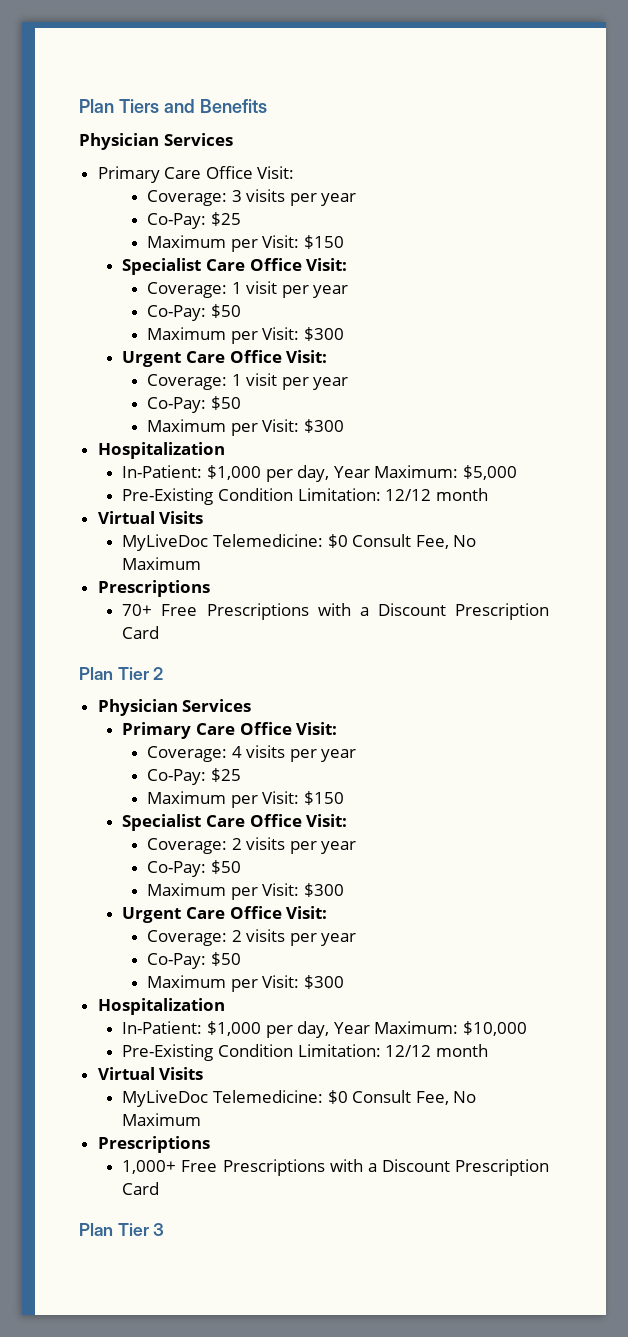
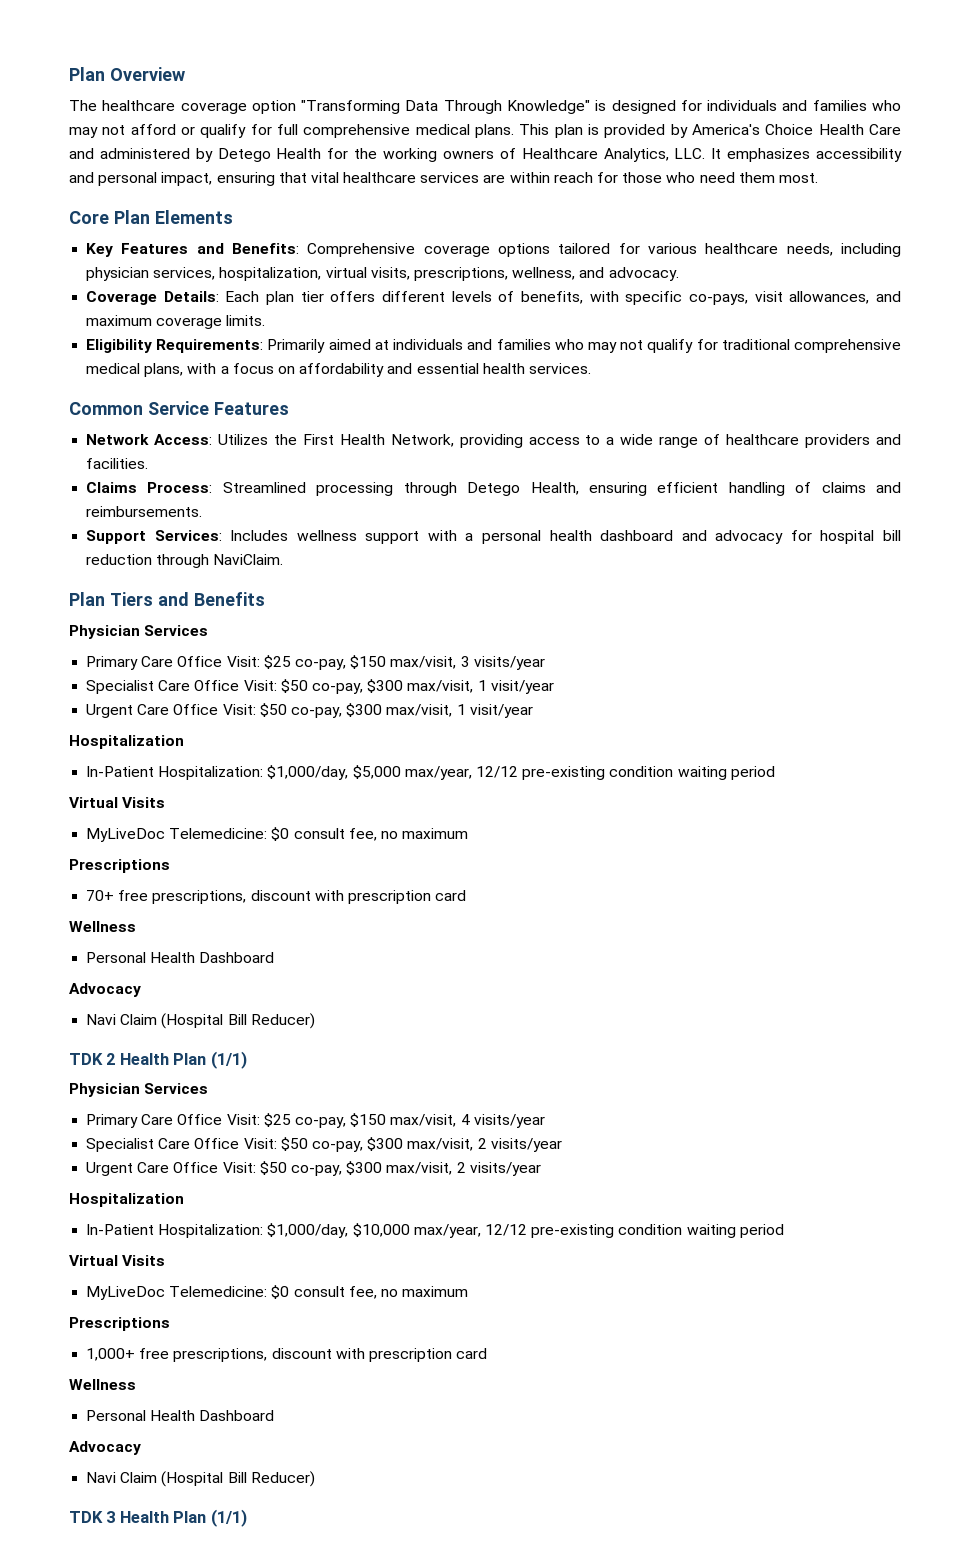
+ Plan Overview
+ The healthcare coverage option "Transforming Data Through Knowledge" is designed for individuals and families who may not afford or qualify for full comprehensive medical plans. This plan is provided by America's Choice Health Care and administered by Detego Health for the working owners of Healthcare Analytics, LLC. It emphasizes accessibility and personal impact, ensuring that vital healthcare services are within reach for those who need them most.
+ Core Plan Elements
+ Key Features and Benefits: Comprehensive coverage options tailored for various healthcare needs, including physician services, hospitalization, virtual visits, prescriptions, wellness, and advocacy.
+ Coverage Details: Each plan tier offers different levels of benefits, with specific co-pays, visit allowances, and maximum coverage limits.
+ Eligibility Requirements: Primarily aimed at individuals and families who may not qualify for traditional comprehensive medical plans, with a focus on affordability and essential health services.
+ Common Service Features
+ Network Access: Utilizes the First Health Network, providing access to a wide range of healthcare providers and facilities.
+ Claims Process: Streamlined processing through Detego Health, ensuring efficient handling of claims and reimbursements.
+ Support Services: Includes wellness support with a personal health dashboard and advocacy for hospital bill reduction through NaviClaim.
  Plan Tiers and Benefits
  Physician Services
- Primary Care Office Visit:
- Coverage: 3 visits per year
- Co-Pay: $25
- Maximum per Visit: $150
- Specialist Care Office Visit:
- Coverage: 1 visit per year
- Co-Pay: $50
- Maximum per Visit: $300
- Urgent Care Office Visit:
- Coverage: 1 visit per year
- Co-Pay: $50
- Maximum per Visit: $300
+ Primary Care Office Visit: $25 co-pay, $150 max/visit, 3 visits/year
+ Specialist Care Office Visit: $50 co-pay, $300 max/visit, 1 visit/year
+ Urgent Care Office Visit: $50 co-pay, $300 max/visit, 1 visit/year
  Hospitalization
- In-Patient: $1,000 per day, Year Maximum: $5,000
- Pre-Existing Condition Limitation: 12/12 month
+ In-Patient Hospitalization: $1,000/day, $5,000 max/year, 12/12 pre-existing condition waiting period
  Virtual Visits
- MyLiveDoc Telemedicine: $0 Consult Fee, No Maximum
+ MyLiveDoc Telemedicine: $0 consult fee, no maximum
  Prescriptions
- 70+ Free Prescriptions with a Discount Prescription Card
- Plan Tier 2
+ 70+ free prescriptions, discount with prescription card
+ Wellness
+ Personal Health Dashboard
+ Advocacy
+ Navi Claim (Hospital Bill Reducer)
+ TDK 2 Health Plan (1/1)
  Physician Services
- Primary Care Office Visit:
- Coverage: 4 visits per year
- Co-Pay: $25
- Maximum per Visit: $150
- Specialist Care Office Visit:
- Coverage: 2 visits per year
- Co-Pay: $50
- Maximum per Visit: $300
- Urgent Care Office Visit:
- Coverage: 2 visits per year
- Co-Pay: $50
- Maximum per Visit: $300
+ Primary Care Office Visit: $25 co-pay, $150 max/visit, 4 visits/year
+ Specialist Care Office Visit: $50 co-pay, $300 max/visit, 2 visits/year
+ Urgent Care Office Visit: $50 co-pay, $300 max/visit, 2 visits/year
  Hospitalization
- In-Patient: $1,000 per day, Year Maximum: $10,000
- Pre-Existing Condition Limitation: 12/12 month
+ In-Patient Hospitalization: $1,000/day, $10,000 max/year, 12/12 pre-existing condition waiting period
  Virtual Visits
- MyLiveDoc Telemedicine: $0 Consult Fee, No Maximum
+ MyLiveDoc Telemedicine: $0 consult fee, no maximum
  Prescriptions
- 1,000+ Free Prescriptions with a Discount Prescription Card
- Plan Tier 3
+ 1,000+ free prescriptions, discount with prescription card
+ Wellness
+ Personal Health Dashboard
+ Advocacy
+ Navi Claim (Hospital Bill Reducer)
+ TDK 3 Health Plan (1/1)

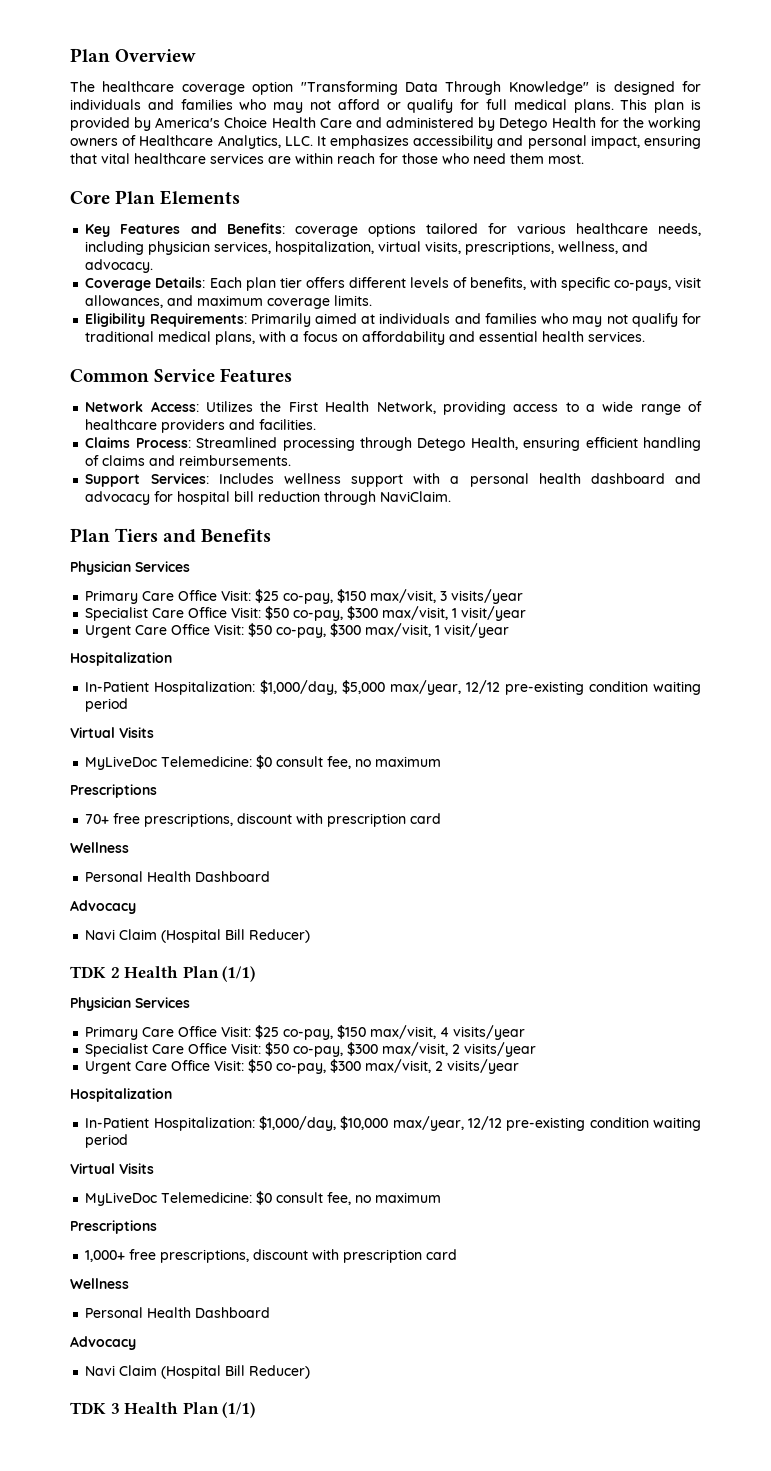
- The healthcare coverage option "Transforming Data Through Knowledge" is designed for individuals and families who may not afford or qualify for full comprehensive medical plans.
+ The healthcare coverage option "Transforming Data Through Knowledge" is designed for individuals and families who may not afford or qualify for full medical plans.
- Key Features and Benefits: Comprehensive coverage options tailored for various healthcare needs, including physician services, hospitalization, virtual visits, prescriptions, wellness, and advocacy.
+ Key Features and Benefits: coverage options tailored for various healthcare needs, including physician services, hospitalization, virtual visits, prescriptions, wellness, and advocacy.
- Eligibility Requirements: Primarily aimed at individuals and families who may not qualify for traditional comprehensive medical plans, with a focus on affordability and essential health services.
+ Eligibility Requirements: Primarily aimed at individuals and families who may not qualify for traditional medical plans, with a focus on affordability and essential health services.

